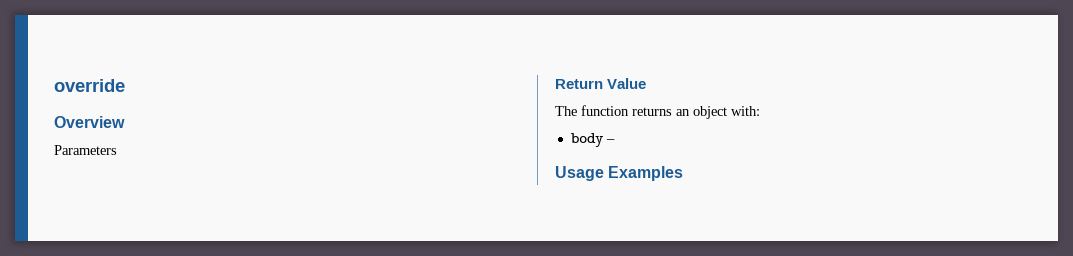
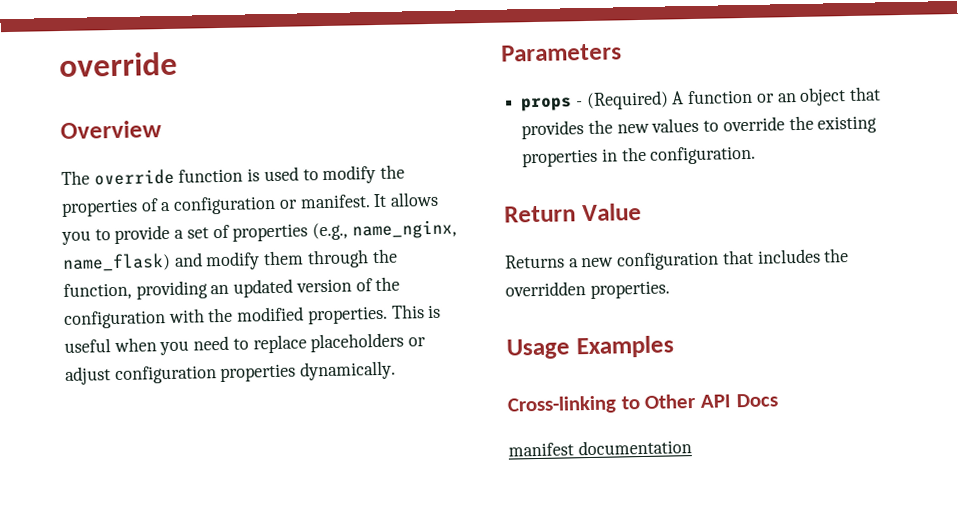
+ The override function is used to modify the properties of a configuration or manifest. It allows you to provide a set of properties (e.g., name_nginx, name_flask) and modify them through the function, providing an updated version of the configuration with the modified properties. This is useful when you need to replace placeholders or adjust configuration properties dynamically.
  Parameters
+ props - (Required) A function or an object that provides the new values to override the existing properties in the configuration.
  Return Value
- The function returns an object with:
- body –
+ Returns a new configuration that includes the overridden properties.
  Usage Examples
+ Cross-linking to Other API Docs
+ manifest documentation

